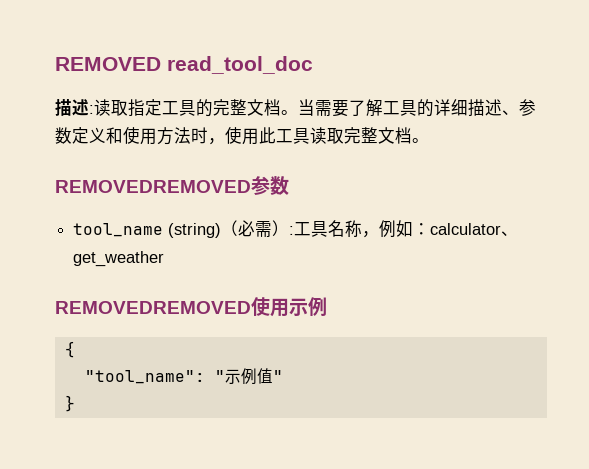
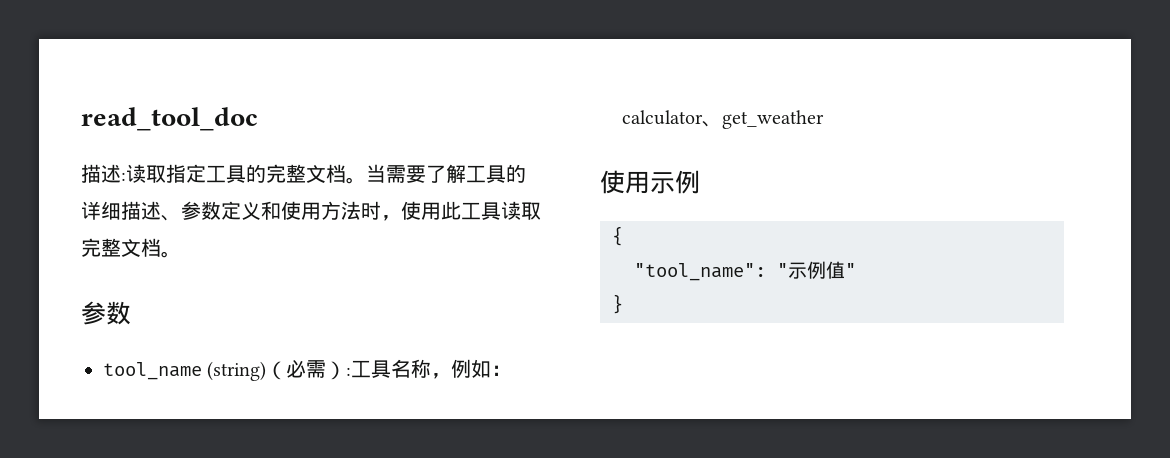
- REMOVED read_tool_doc
+ read_tool_doc
  当需要了解工具的详细描述、参数定义和使用方法时，使用此工具读取完整文档。
- REMOVEDREMOVED参数
+ 参数
- REMOVEDREMOVED使用示例
+ 使用示例

